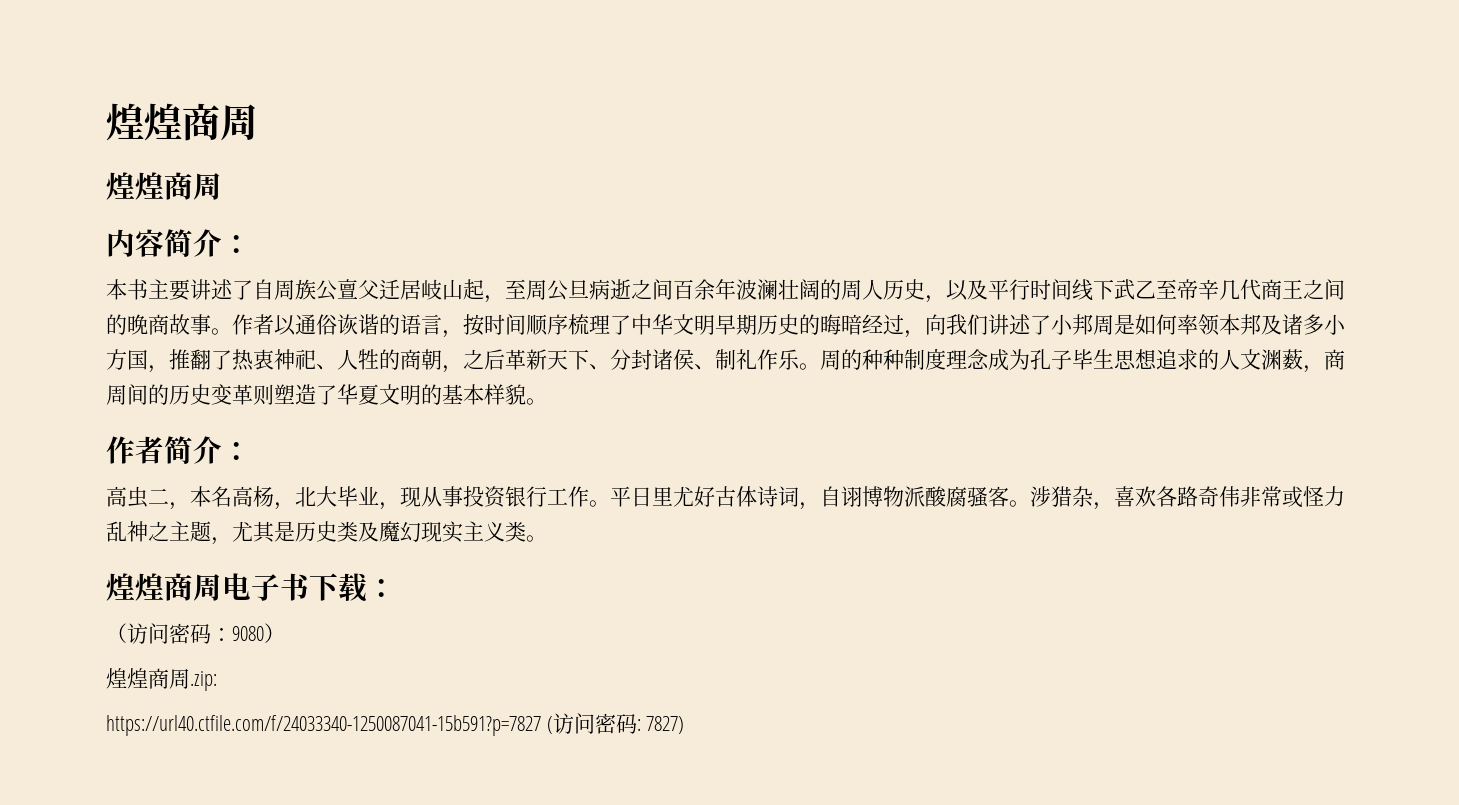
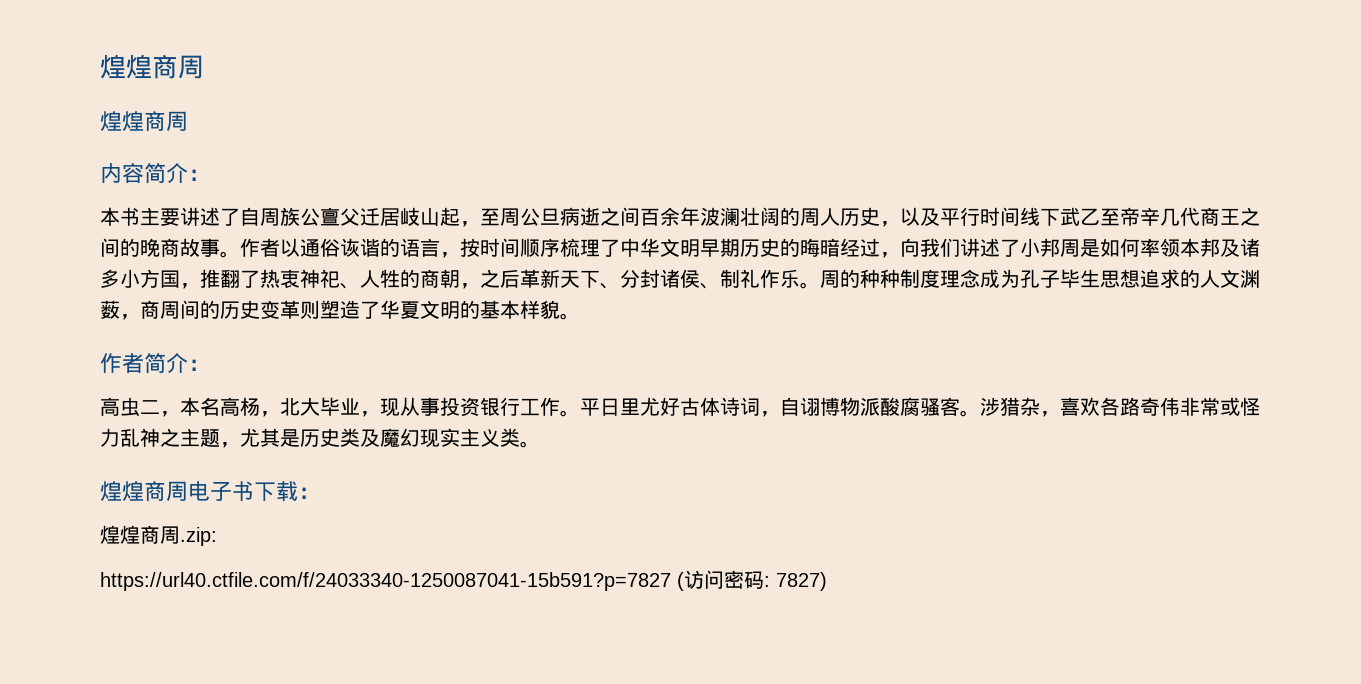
- （访问密码：9080）

